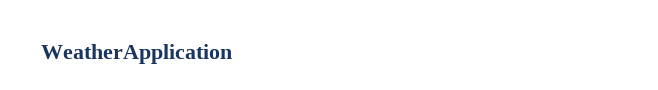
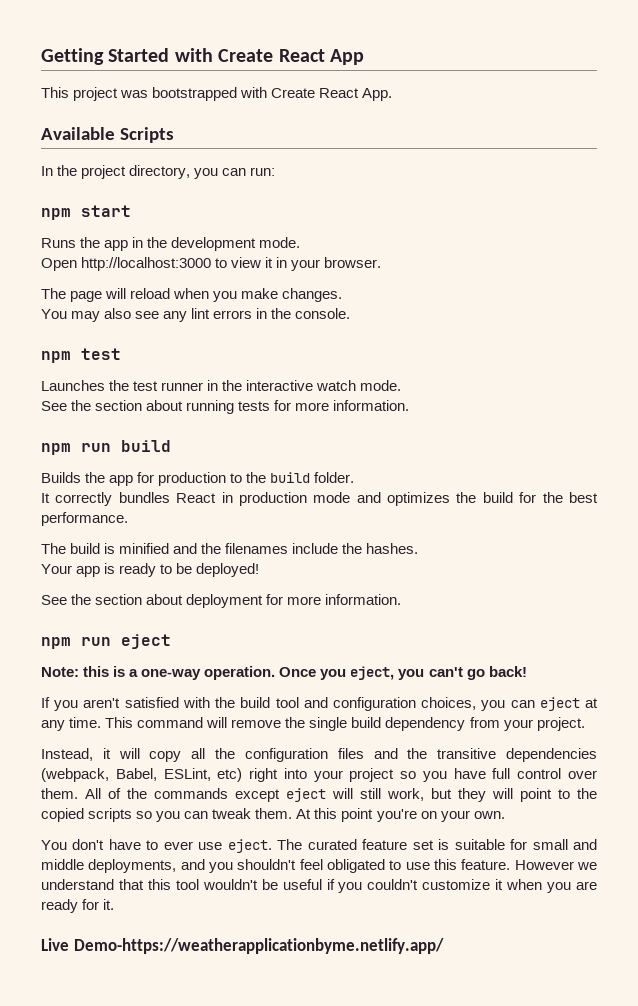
- WeatherApplication
+ Getting Started with Create React App
+ This project was bootstrapped with Create React App.
+ Available Scripts
+ In the project directory, you can run:
+ npm start
+ Runs the app in the development mode.
+ Open http://localhost:3000 to view it in your browser.
+ The page will reload when you make changes.
+ You may also see any lint errors in the console.
+ npm test
+ Launches the test runner in the interactive watch mode.
+ See the section about running tests for more information.
+ npm run build
+ Builds the app for production to the build folder.
+ It correctly bundles React in production mode and optimizes the build for the best performance.
+ The build is minified and the filenames include the hashes.
+ Your app is ready to be deployed!
+ See the section about deployment for more information.
+ npm run eject
+ Note: this is a one-way operation. Once you eject, you can't go back!
+ If you aren't satisfied with the build tool and configuration choices, you can eject at any time. This command will remove the single build dependency from your project.
+ Instead, it will copy all the configuration files and the transitive dependencies (webpack, Babel, ESLint, etc) right into your project so you have full control over them. All of the commands except eject will still work, but they will point to the copied scripts so you can tweak them. At this point you're on your own.
+ You don't have to ever use eject. The curated feature set is suitable for small and middle deployments, and you shouldn't feel obligated to use this feature. However we understand that this tool wouldn't be useful if you couldn't customize it when you are ready for it.
+ Live Demo-https://weatherapplicationbyme.netlify.app/

